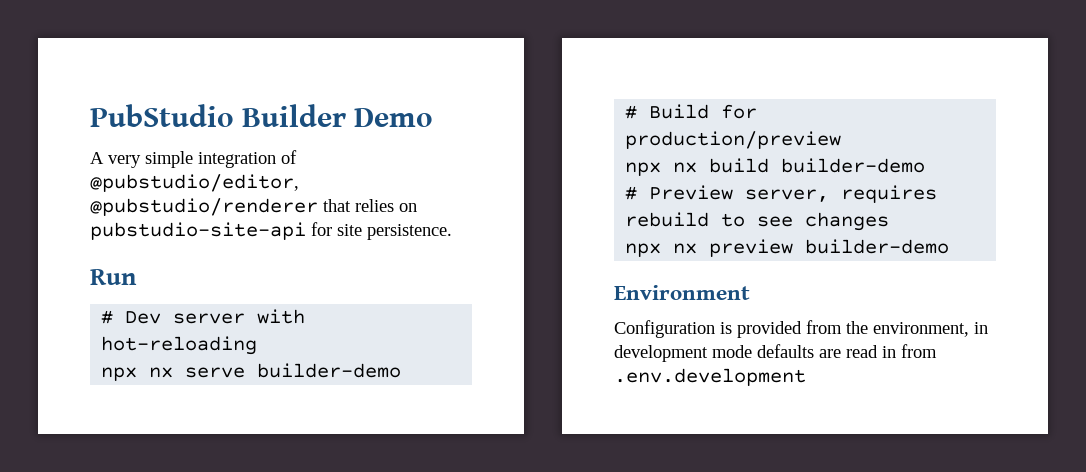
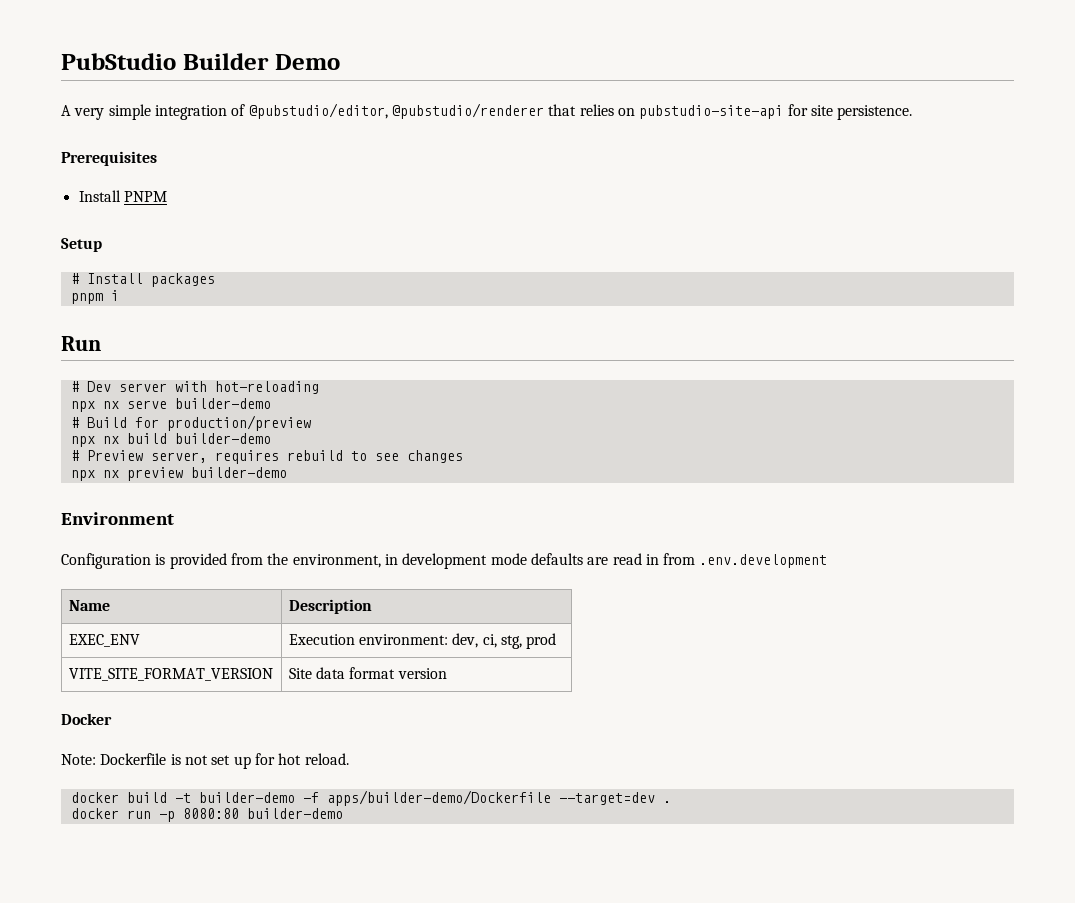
+ Prerequisites
+ Install PNPM
+ Setup
+ # Install packages
+ pnpm i
+ Name | Description
+ EXEC_ENV | Execution environment: dev, ci, stg, prod
+ VITE_SITE_FORMAT_VERSION | Site data format version
+ Docker
+ Note: Dockerfile is not set up for hot reload.
+ docker build -t builder-demo -f apps/builder-demo/Dockerfile --target=dev .
+ docker run -p 8080:80 builder-demo

